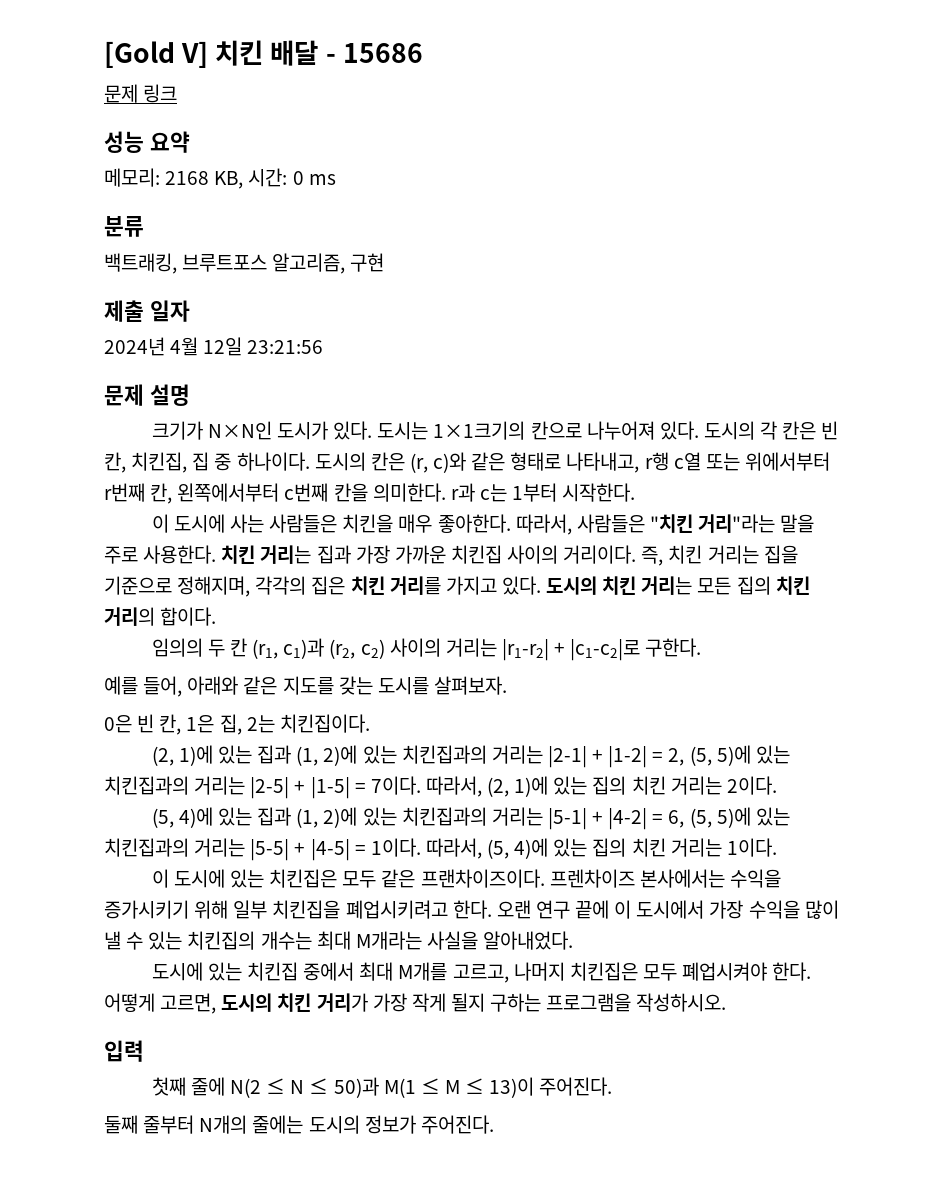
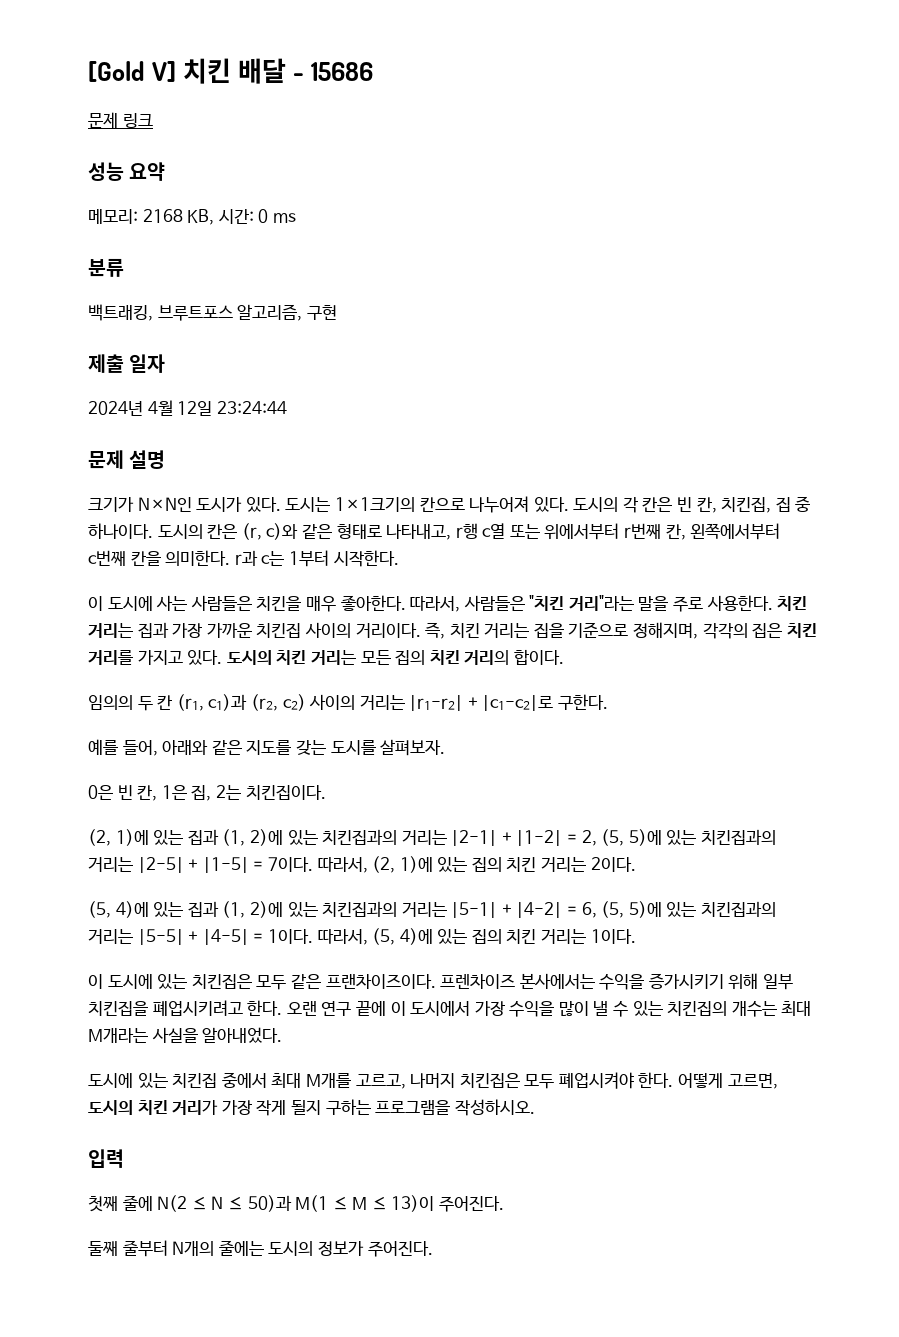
- 2024년 4월 12일 23:21:56
+ 2024년 4월 12일 23:24:44

